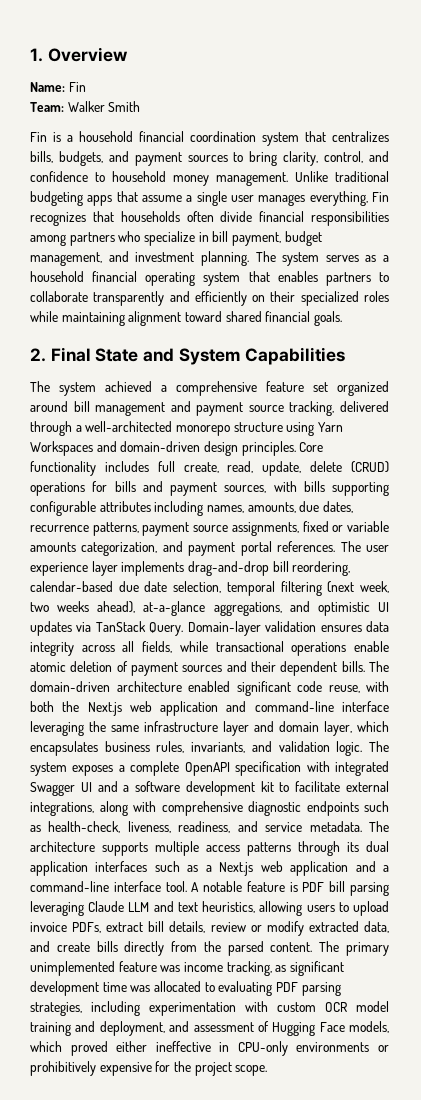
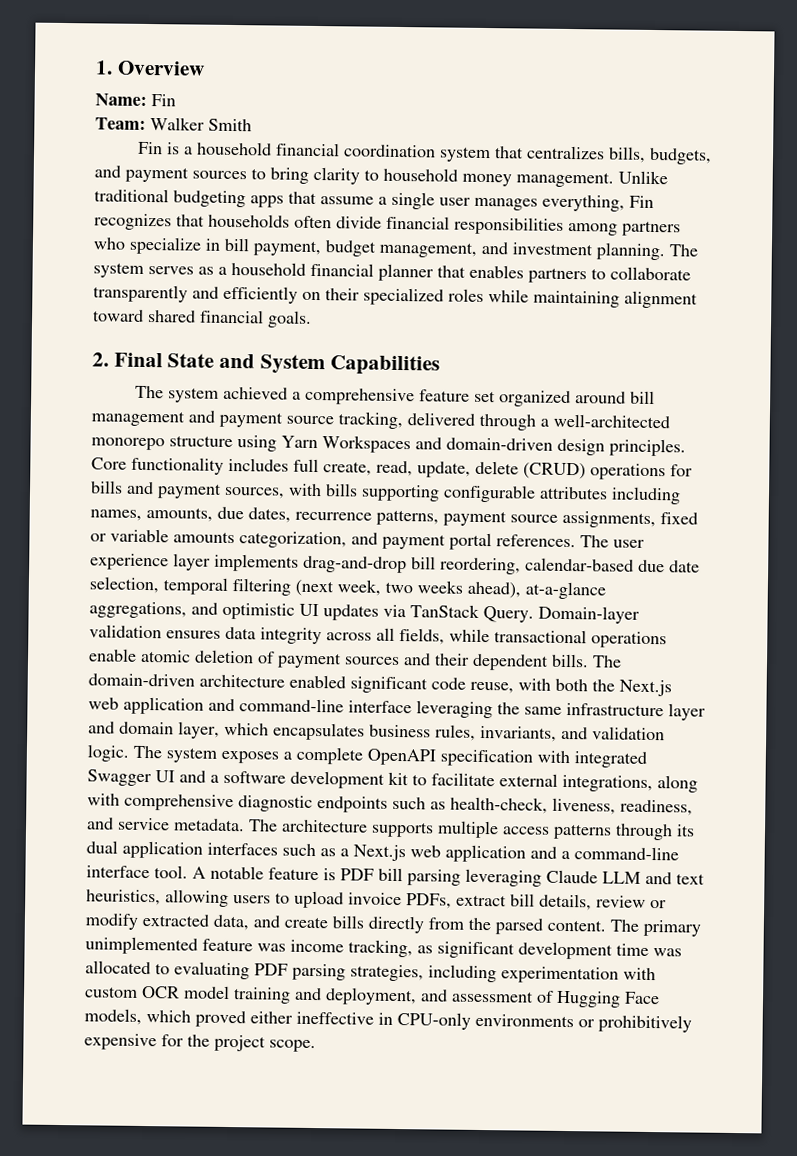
- Fin is a household financial coordination system that centralizes bills, budgets, and payment sources to bring clarity, control, and confidence to household money management.
+ Fin is a household financial coordination system that centralizes bills, budgets, and payment sources to bring clarity to household money management.
- The system serves as a household financial operating system that enables partners to collaborate transparently and efficiently on their specialized roles while maintaining alignment toward shared financial goals.
+ The system serves as a household financial planner that enables partners to collaborate transparently and efficiently on their specialized roles while maintaining alignment toward shared financial goals.

